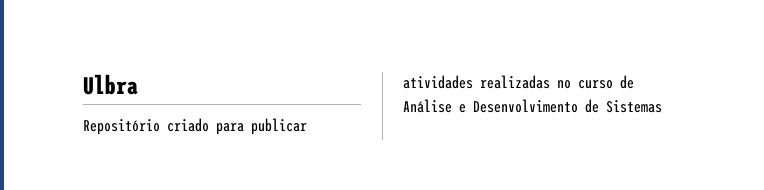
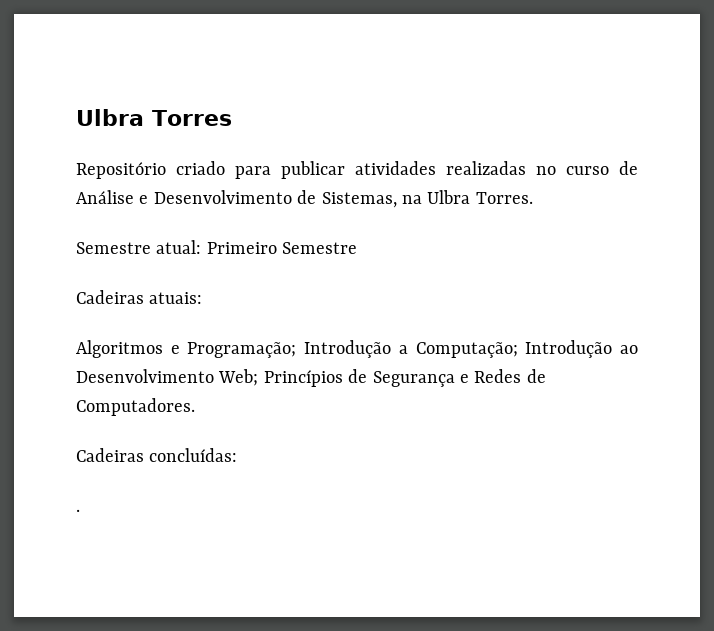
- Ulbra
+ Ulbra Torres
- Repositório criado para publicar atividades realizadas no curso de Análise e Desenvolvimento de Sistemas
+ Repositório criado para publicar atividades realizadas no curso de Análise e Desenvolvimento de Sistemas, na Ulbra Torres.
+ Semestre atual: Primeiro Semestre
+ Cadeiras atuais:
+ Algoritmos e Programação; Introdução a Computação; Introdução ao Desenvolvimento Web; Princípios de Segurança e Redes de Computadores.
+ Cadeiras concluídas:
+ .

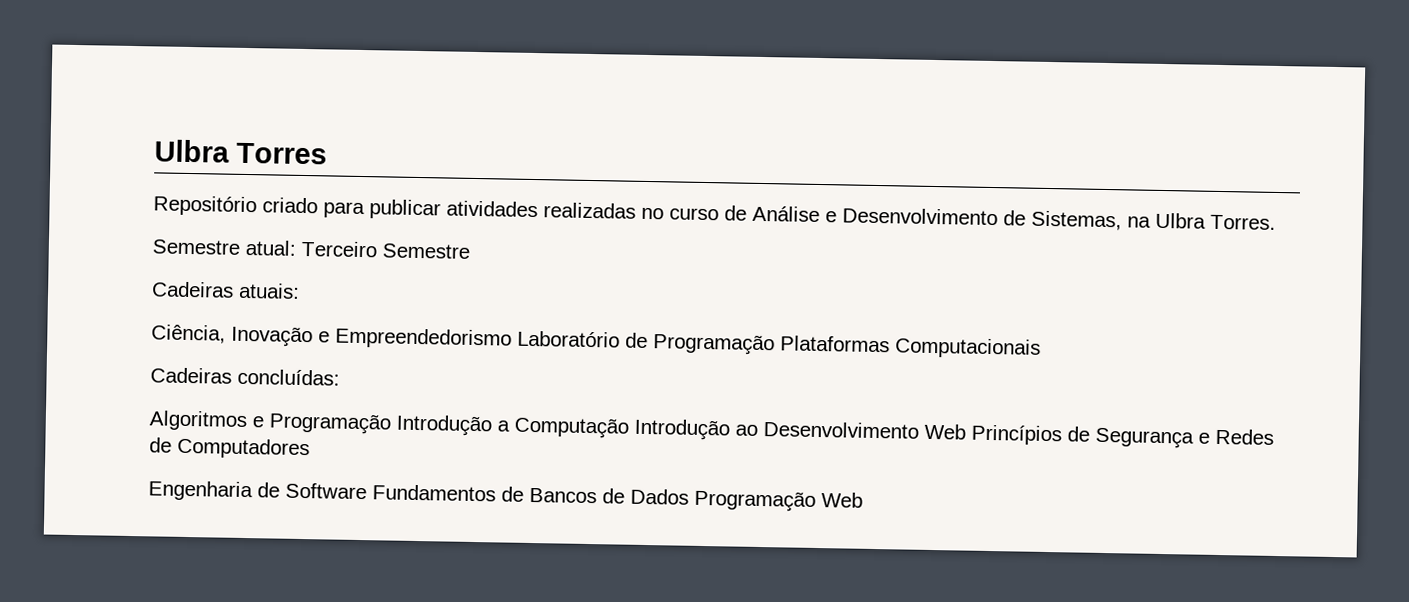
- Semestre atual: Primeiro Semestre
+ Semestre atual: Terceiro Semestre
+ Ciência, Inovação e Empreendedorismo Laboratório de Programação Plataformas Computacionais
+ Cadeiras concluídas:
- Algoritmos e Programação; Introdução a Computação; Introdução ao Desenvolvimento Web; Princípios de Segurança e Redes de Computadores.
- Cadeiras concluídas:
- .
+ Algoritmos e Programação Introdução a Computação Introdução ao Desenvolvimento Web Princípios de Segurança e Redes de Computadores
+ Engenharia de Software Fundamentos de Bancos de Dados Programação Web

